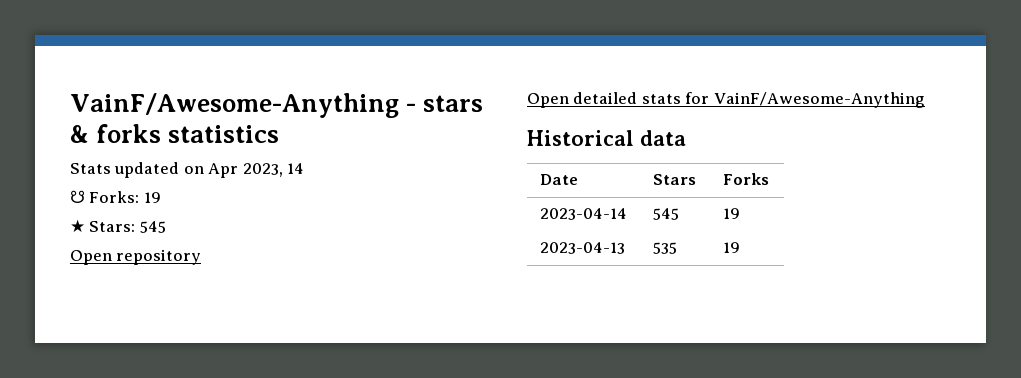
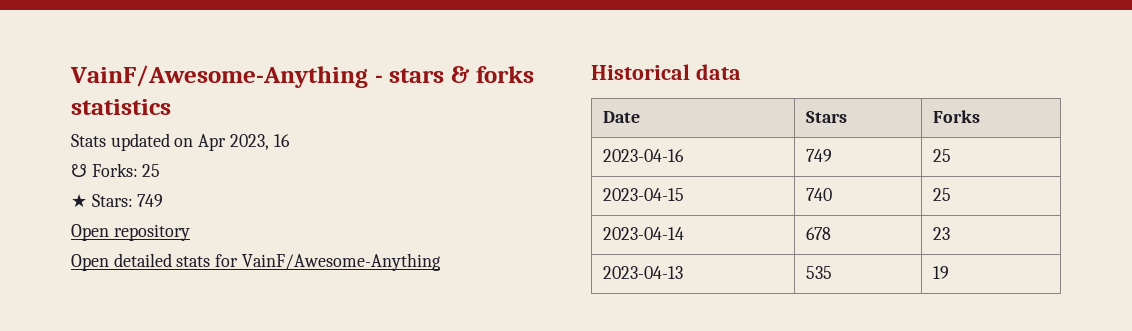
- Stats updated on Apr 2023, 14
+ Stats updated on Apr 2023, 16
- ☋ Forks: 19
+ ☋ Forks: 25
- ★ Stars: 545
+ ★ Stars: 749
+ 2023-04-16 | 749 | 25
+ 2023-04-15 | 740 | 25
- 2023-04-14 | 545 | 19
+ 2023-04-14 | 678 | 23

